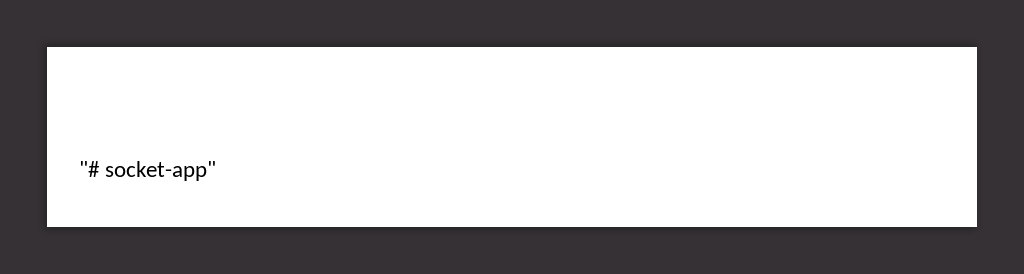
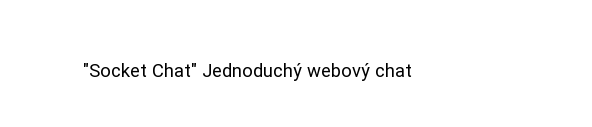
- "# socket-app"
+ "Socket Chat" Jednoduchý webový chat

